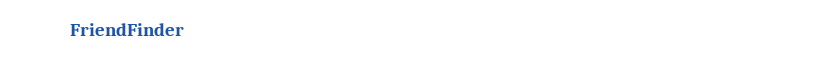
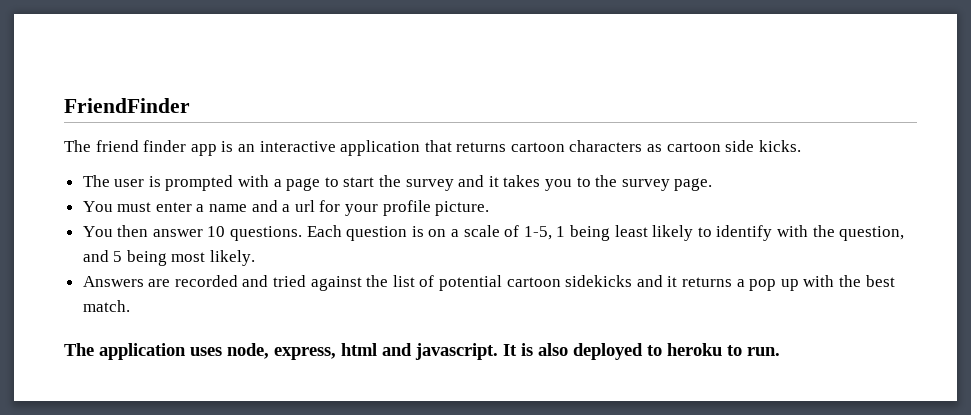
+ The friend finder app is an interactive application that returns cartoon characters as cartoon side kicks.
+ The user is prompted with a page to start the survey and it takes you to the survey page.
+ You must enter a name and a url for your profile picture.
+ You then answer 10 questions. Each question is on a scale of 1-5, 1 being least likely to identify with the question, and 5 being most likely.
+ Answers are recorded and tried against the list of potential cartoon sidekicks and it returns a pop up with the best match.
+ The application uses node, express, html and javascript. It is also deployed to heroku to run.

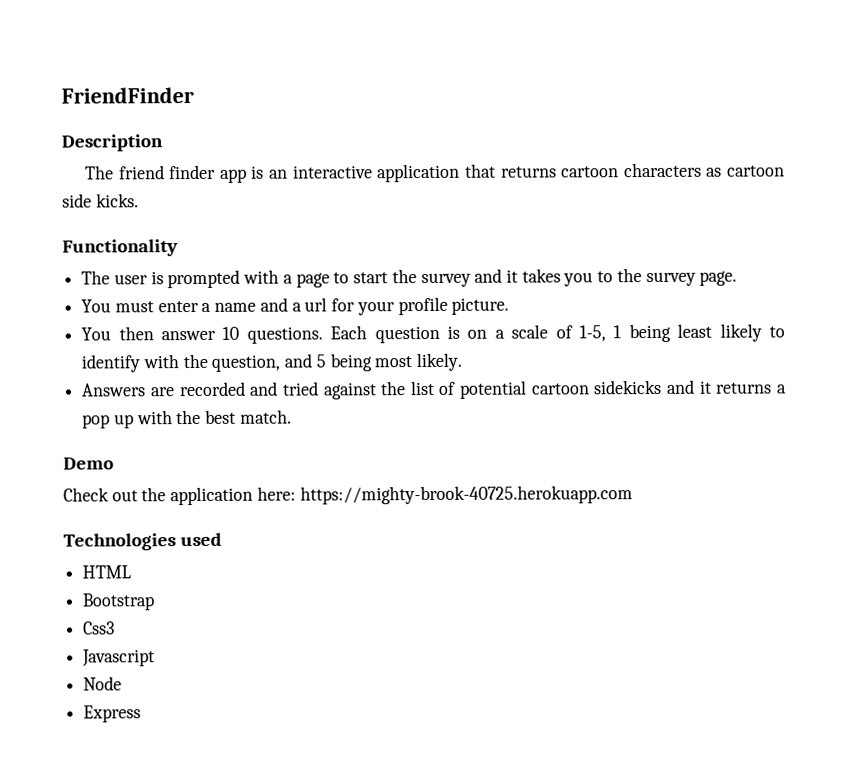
+ Description
+ Functionality
- The application uses node, express, html and javascript. It is also deployed to heroku to run.
+ Demo
+ Check out the application here: https://mighty-brook-40725.herokuapp.com
+ Technologies used
+ HTML
+ Bootstrap
+ Css3
+ Javascript
+ Node
+ Express

